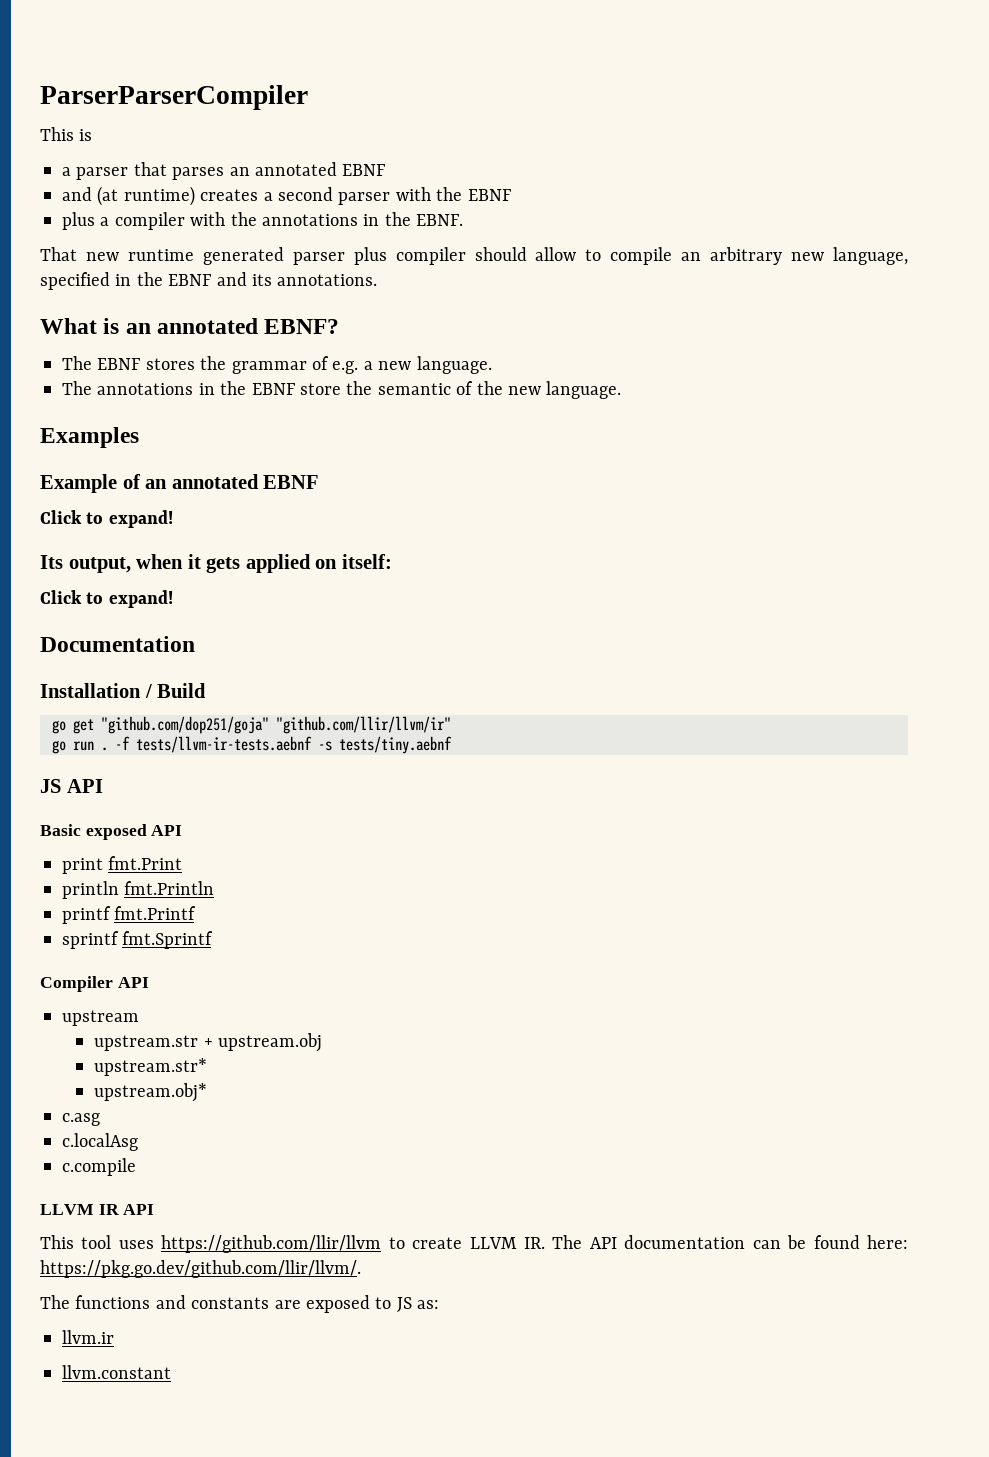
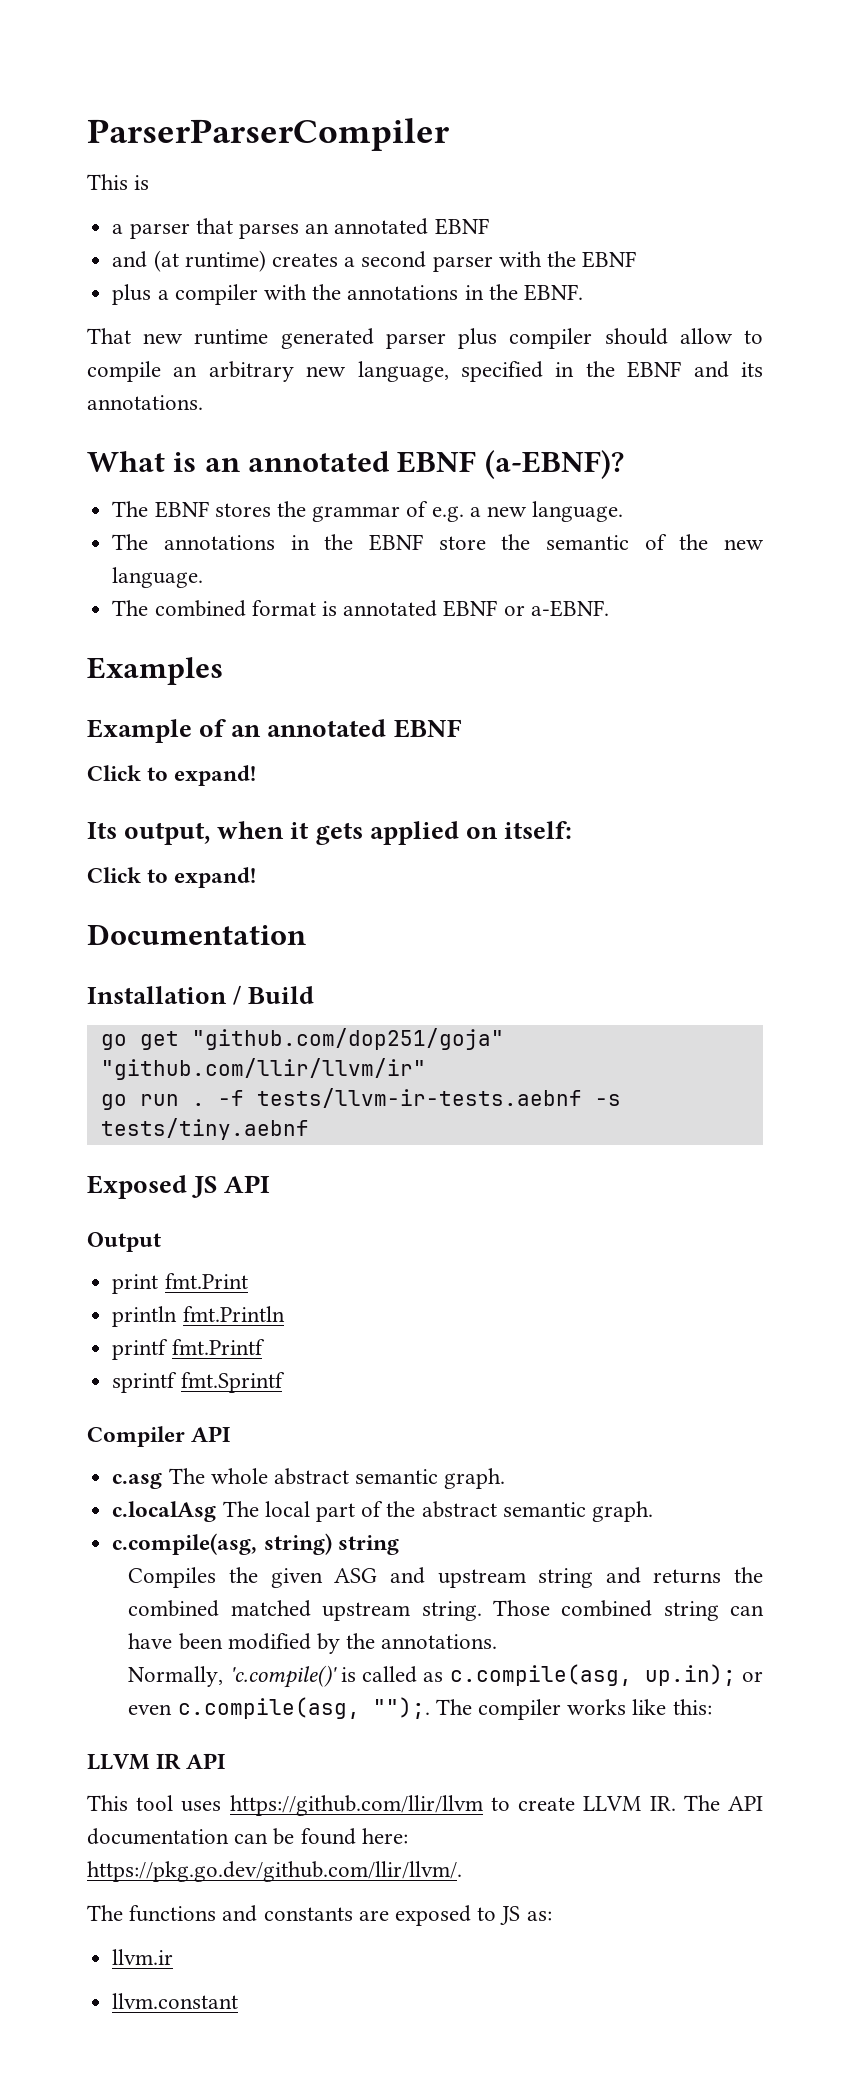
- What is an annotated EBNF?
+ What is an annotated EBNF (a-EBNF)?
+ The combined format is annotated EBNF or a-EBNF.
- JS API
+ Exposed JS API
- Basic exposed API
+ Output
- upstream
- upstream.str + upstream.obj
- upstream.str*
- upstream.obj*
- c.asg
- c.localAsg
- c.compile
+ c.asg The whole abstract semantic graph.
+ c.localAsg The local part of the abstract semantic graph.
+ c.compile(asg, string) string
+ Compiles the given ASG and upstream string and returns the combined matched upstream string. Those combined string can have been modified by the annotations.
+ Normally, 'c.compile()' is called as c.compile(asg, up.in); or even c.compile(asg, "");. The compiler works like this:

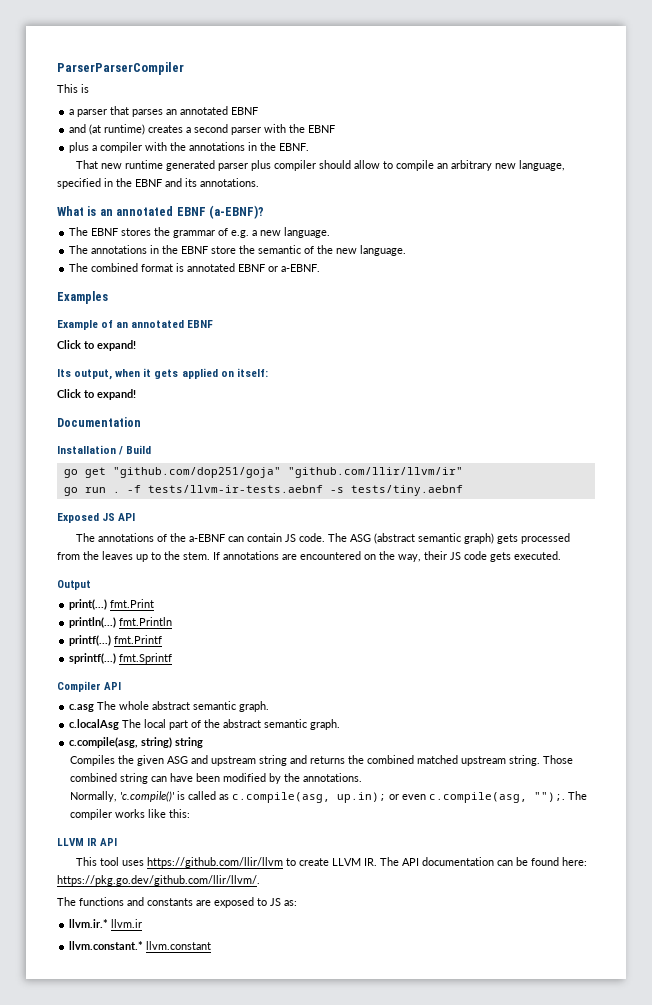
+ The annotations of the a-EBNF can contain JS code. The ASG (abstract semantic graph) gets processed from the leaves up to the stem. If annotations are encountered on the way, their JS code gets executed.
- print fmt.Print
+ print(...) fmt.Print
- println fmt.Println
+ println(...) fmt.Println
- printf fmt.Printf
+ printf(...) fmt.Printf
- sprintf fmt.Sprintf
+ sprintf(...) fmt.Sprintf
- llvm.ir
+ llvm.ir.* llvm.ir
- llvm.constant
+ llvm.constant.* llvm.constant

